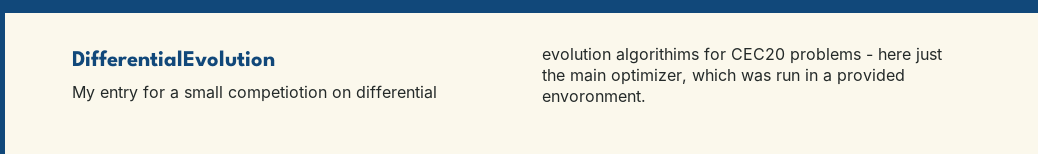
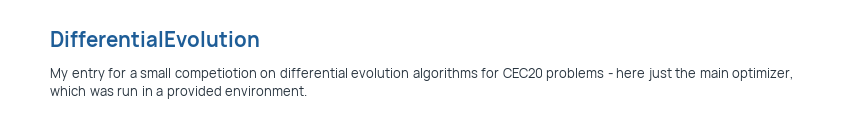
- My entry for a small competiotion on differential evolution algorithims for CEC20 problems - here just the main optimizer, which was run in a provided envoronment.
+ My entry for a small competiotion on differential evolution algorithms for CEC20 problems - here just the main optimizer, which was run in a provided environment.

